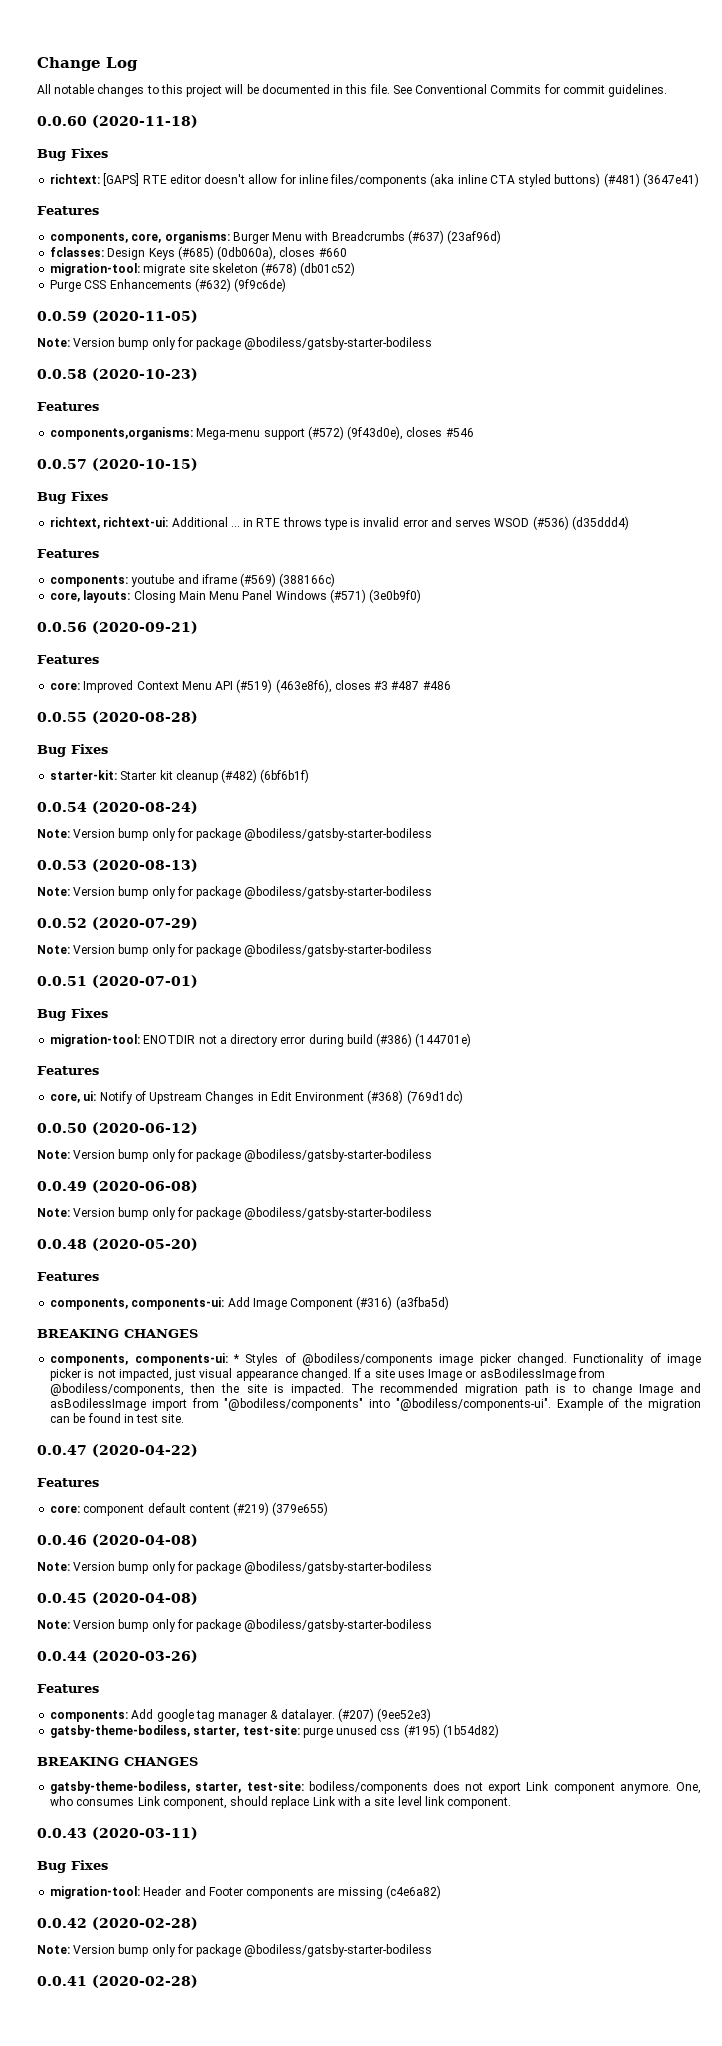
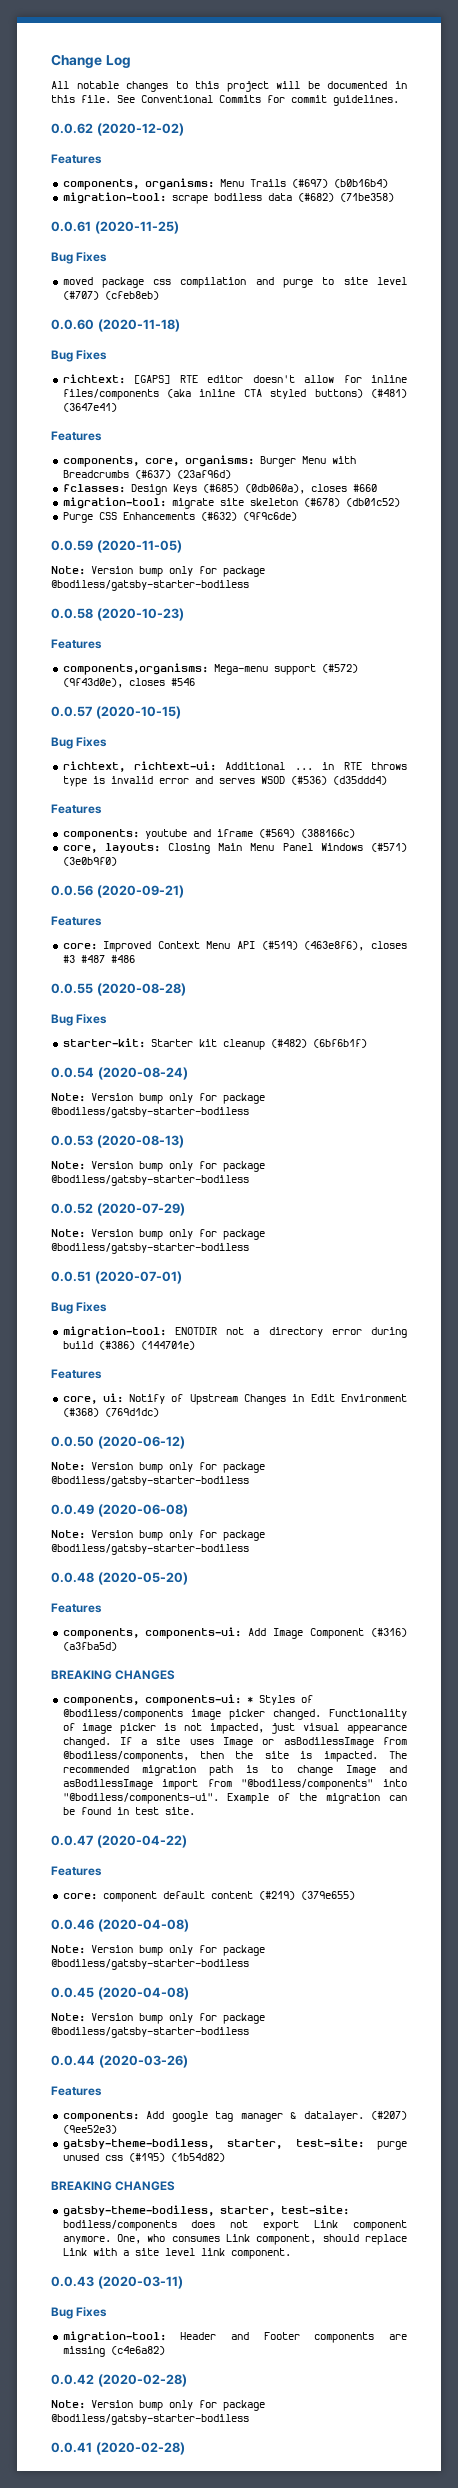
+ 0.0.62 (2020-12-02)
+ Features
+ components, organisms: Menu Trails (#697) (b0b16b4)
+ migration-tool: scrape bodiless data (#682) (71be358)
+ 0.0.61 (2020-11-25)
+ Bug Fixes
+ moved package css compilation and purge to site level (#707) (cfeb8eb)

